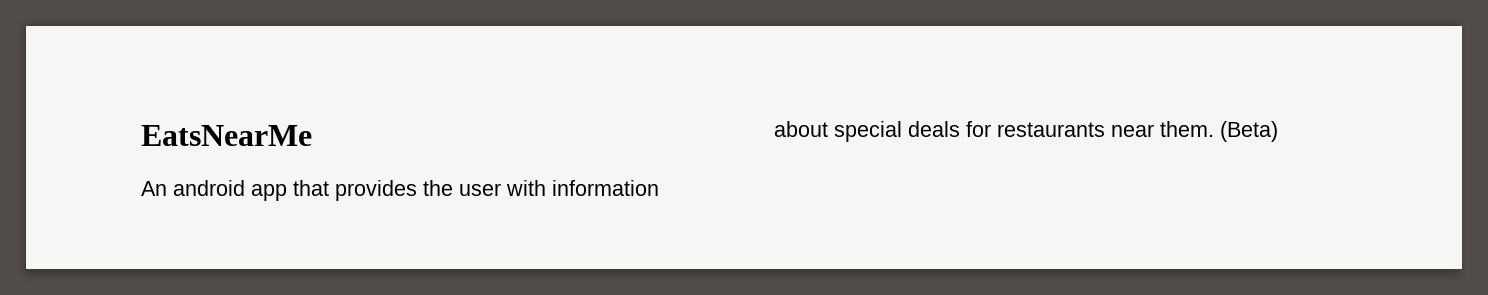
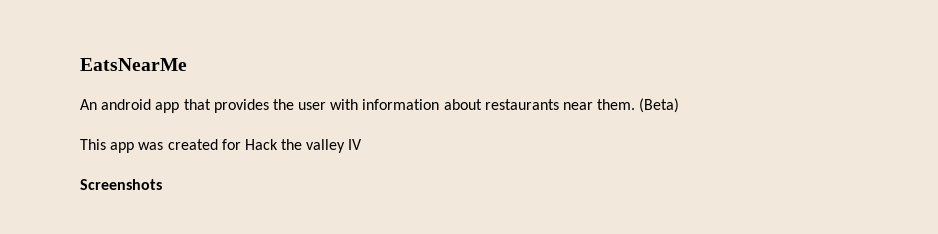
- An android app that provides the user with information about special deals for restaurants near them.
+ An android app that provides the user with information about restaurants near them.
+ This app was created for Hack the valley IV
+ Screenshots

